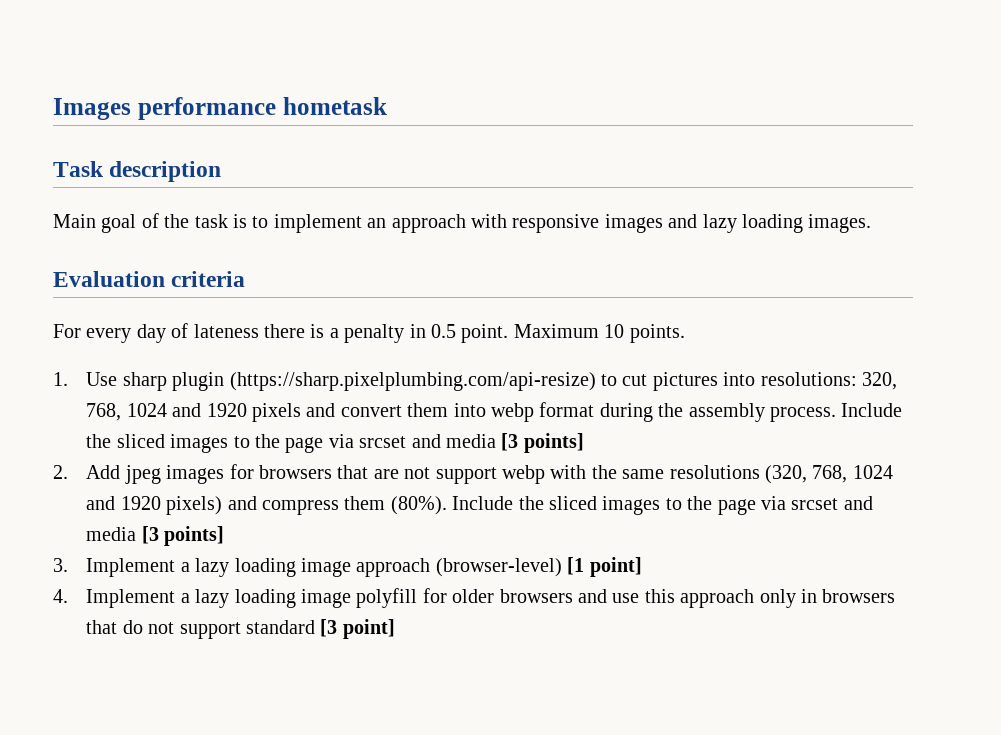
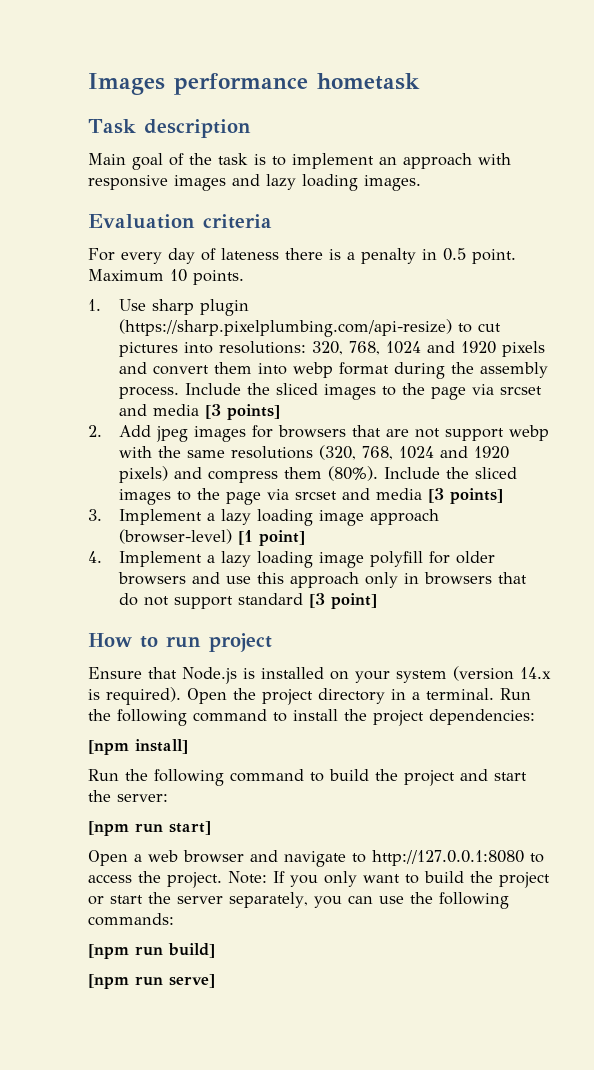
+ How to run project
+ Ensure that Node.js is installed on your system (version 14.x is required). Open the project directory in a terminal. Run the following command to install the project dependencies:
+ [npm install]
+ Run the following command to build the project and start the server:
+ [npm run start]
+ Open a web browser and navigate to http://127.0.0.1:8080 to access the project. Note: If you only want to build the project or start the server separately, you can use the following commands:
+ [npm run build]
+ [npm run serve]

